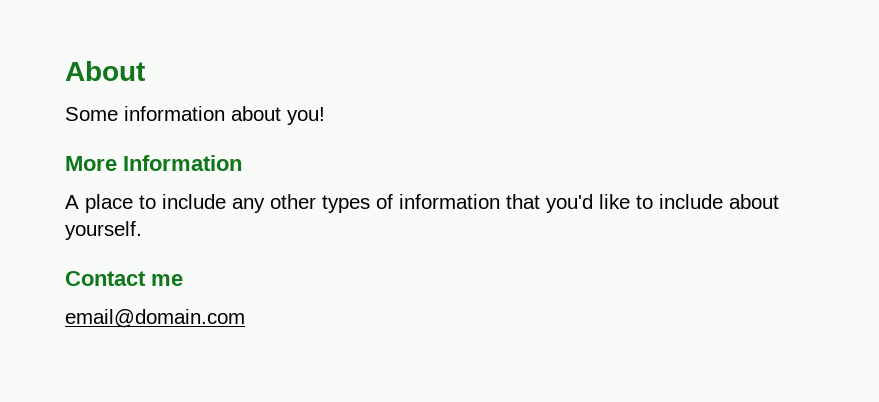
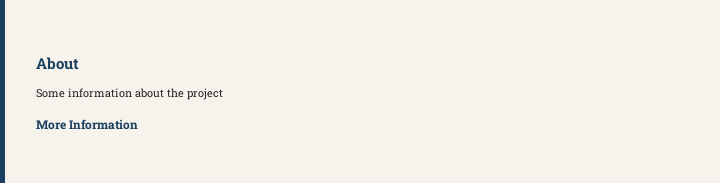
- Some information about you!
+ Some information about the project
- A place to include any other types of information that you'd like to include about yourself.
- Contact me
- email@domain.com

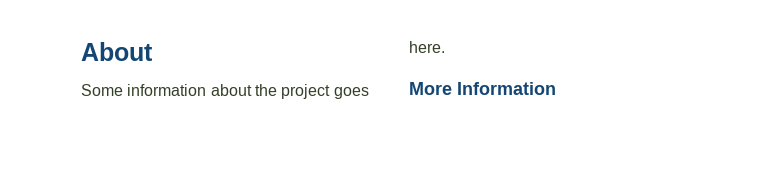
- Some information about the project
+ Some information about the project goes here.

